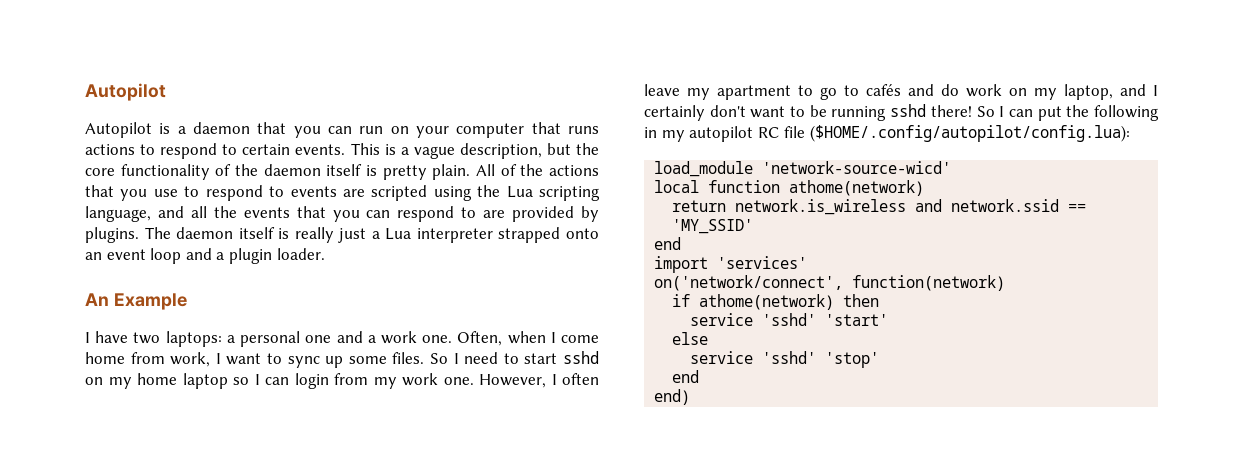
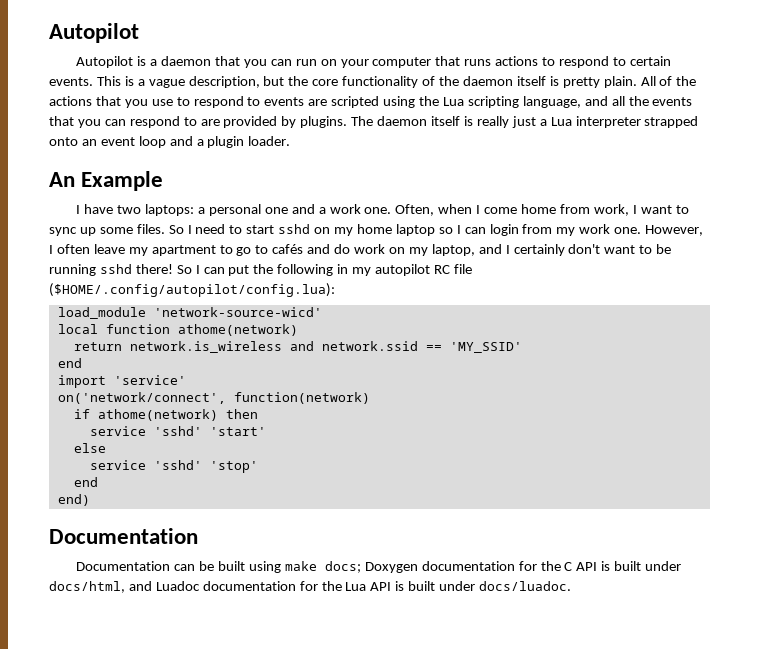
- import 'services'
+ import 'service'
  end)
+ Documentation
+ Documentation can be built using make docs; Doxygen documentation for the C API is built under docs/html, and Luadoc documentation for the Lua API is built under docs/luadoc.

